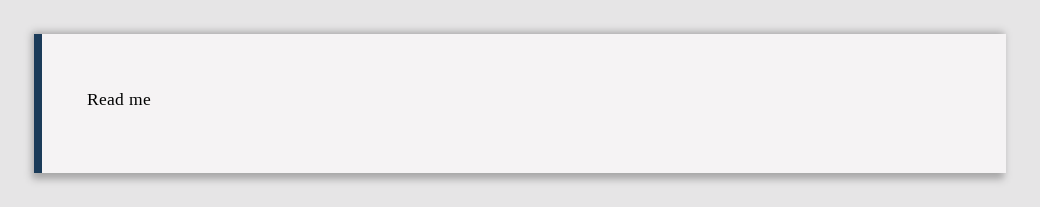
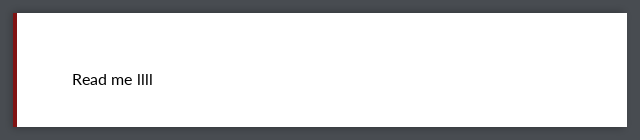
- Read me
+ Read me llll

